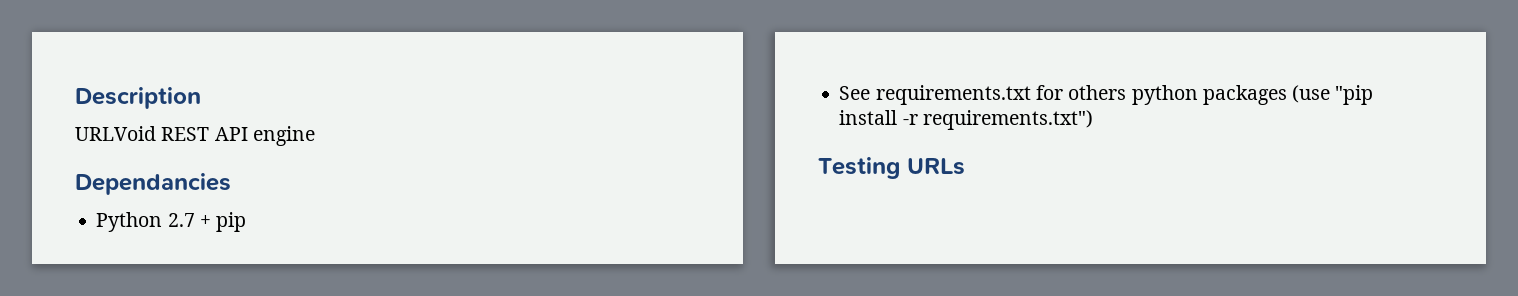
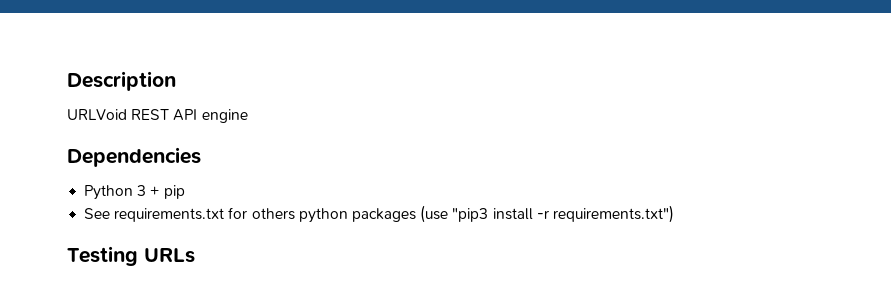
- Dependancies
+ Dependencies
- Python 2.7 + pip
+ Python 3 + pip
- See requirements.txt for others python packages (use "pip install -r requirements.txt")
+ See requirements.txt for others python packages (use "pip3 install -r requirements.txt")

